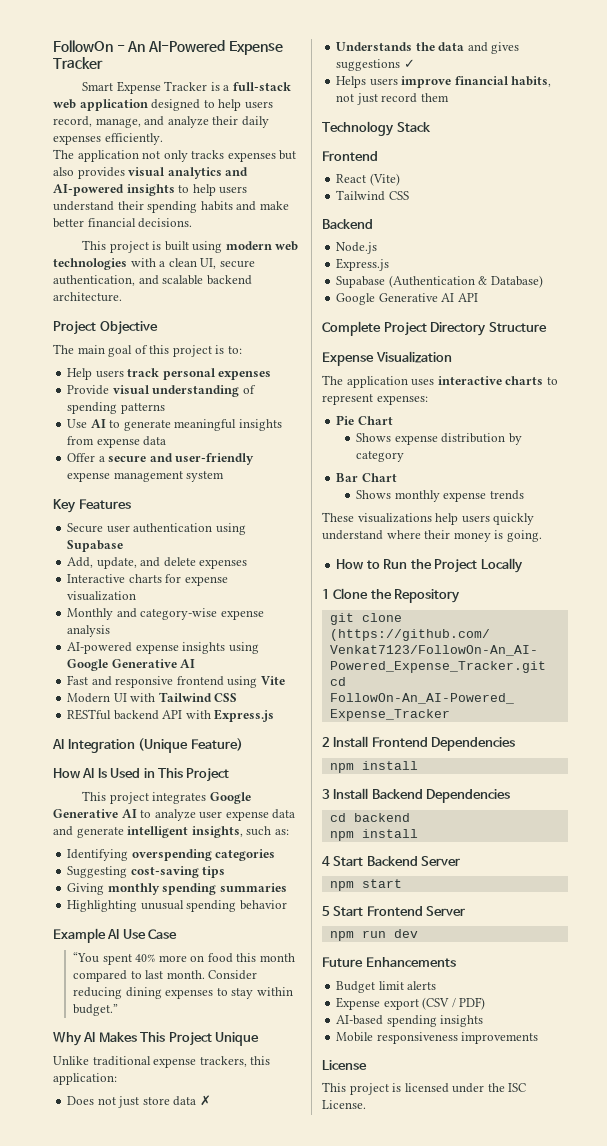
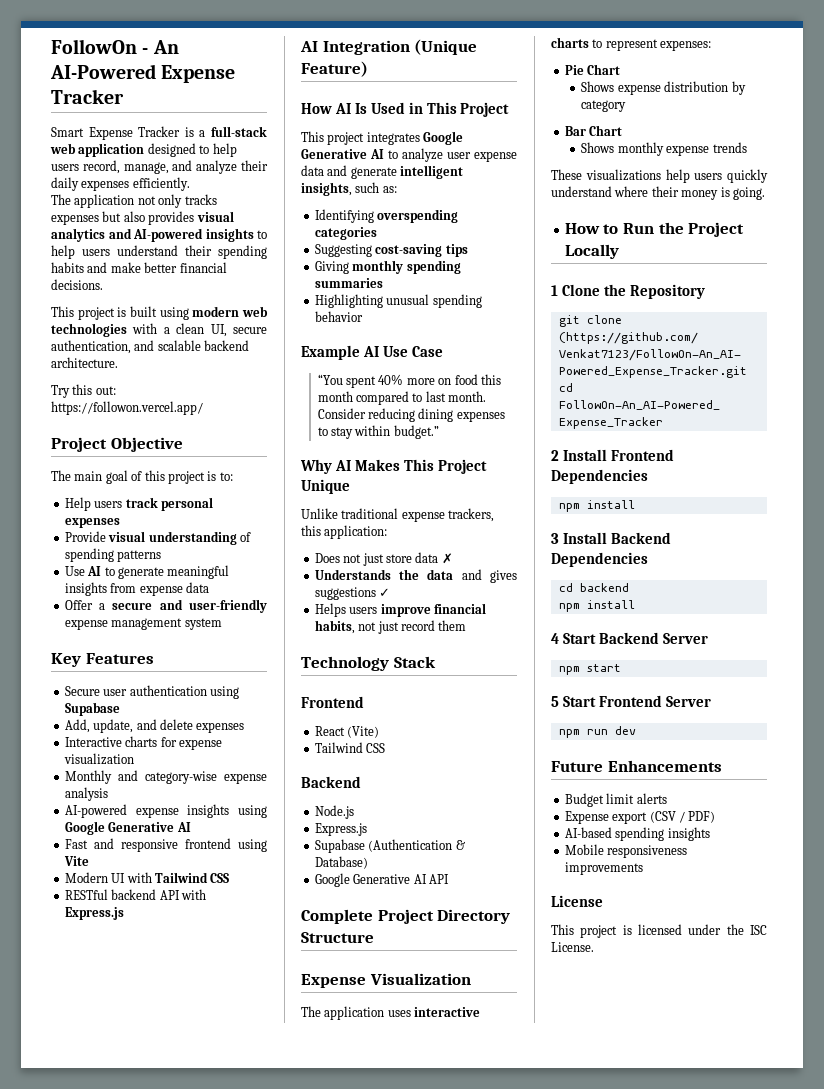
+ Try this out: https://followon.vercel.app/

